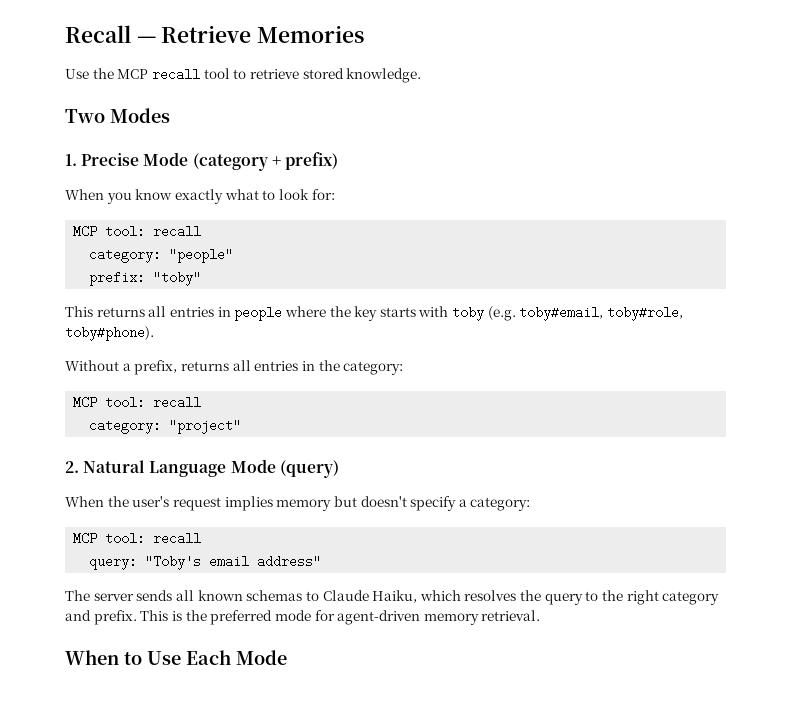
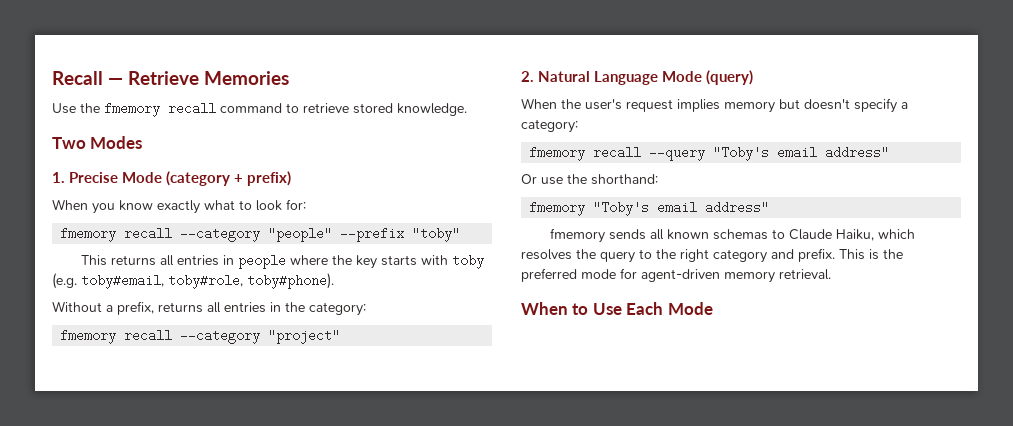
- Use the MCP recall tool to retrieve stored knowledge.
+ Use the fmemory recall command to retrieve stored knowledge.
  When you know exactly what to look for:
- MCP tool: recall
- category: "people"
- prefix: "toby"
+ fmemory recall --category "people" --prefix "toby"
  Without a prefix, returns all entries in the category:
- MCP tool: recall
- category: "project"
+ fmemory recall --category "project"
  When the user's request implies memory but doesn't specify a category:
- MCP tool: recall
- query: "Toby's email address"
- The server sends all known schemas to Claude Haiku, which resolves the query to the right category and prefix.
+ fmemory recall --query "Toby's email address"
+ Or use the shorthand:
+ fmemory "Toby's email address"
+ fmemory sends all known schemas to Claude Haiku, which resolves the query to the right category and prefix.

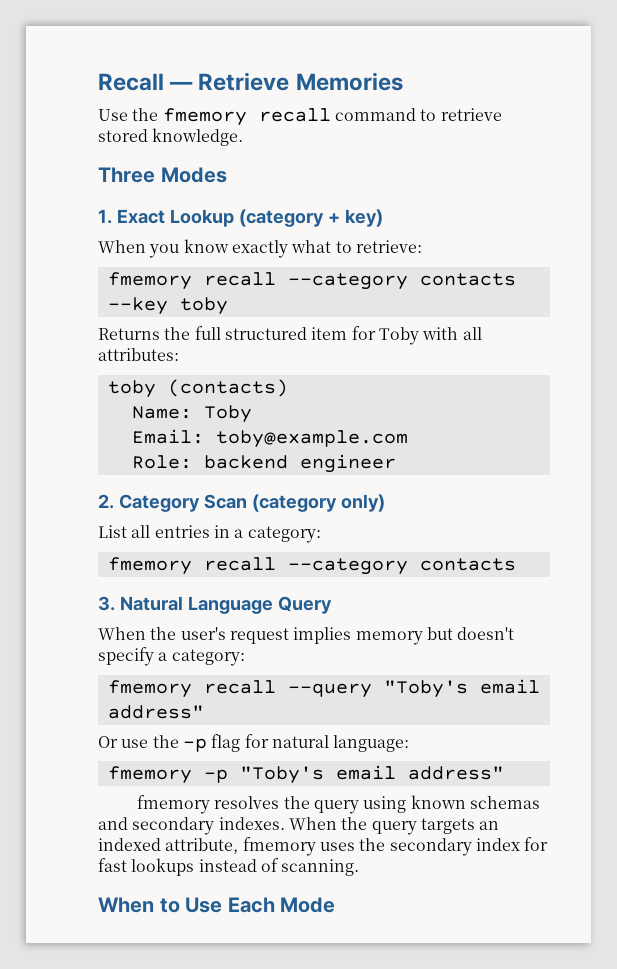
- Two Modes
+ Three Modes
- 1. Precise Mode (category + prefix)
+ 1. Exact Lookup (category + key)
- When you know exactly what to look for:
- fmemory recall --category "people" --prefix "toby"
- This returns all entries in people where the key starts with toby (e.g. toby#email, toby#role, toby#phone).
- Without a prefix, returns all entries in the category:
- fmemory recall --category "project"
- 2. Natural Language Mode (query)
+ When you know exactly what to retrieve:
+ fmemory recall --category contacts --key toby
+ Returns the full structured item for Toby with all attributes:
+ toby (contacts)
+ Name: Toby
+ Email: toby@example.com
+ Role: backend engineer
+ 2. Category Scan (category only)
+ List all entries in a category:
+ fmemory recall --category contacts
+ 3. Natural Language Query
- Or use the shorthand:
- fmemory "Toby's email address"
+ Or use the -p flag for natural language:
+ fmemory -p "Toby's email address"
- fmemory sends all known schemas to Claude Haiku, which resolves the query to the right category and prefix. This is the preferred mode for agent-driven memory retrieval.
+ fmemory resolves the query using known schemas and secondary indexes. When the query targets an indexed attribute, fmemory uses the secondary index for fast lookups instead of scanning.

